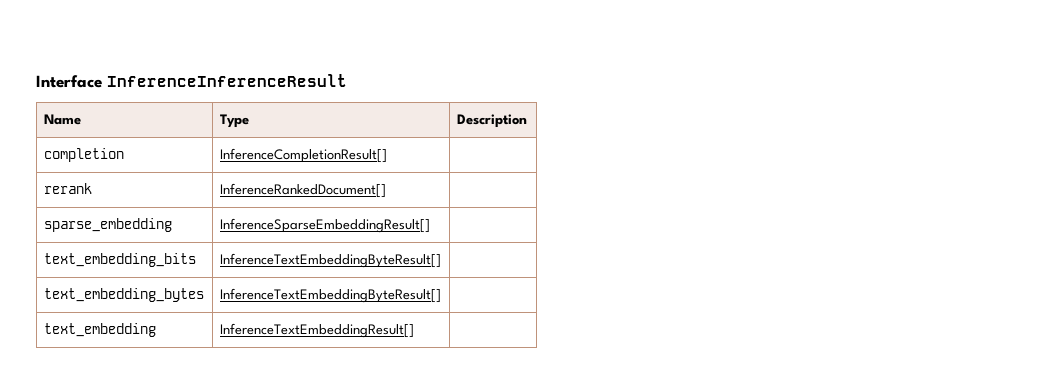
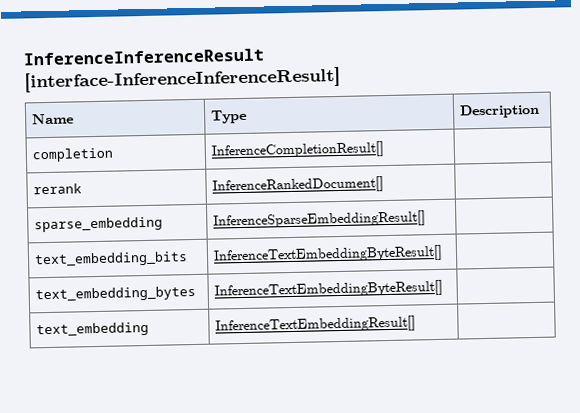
- Interface InferenceInferenceResult
+ InferenceInferenceResult [interface-InferenceInferenceResult]

